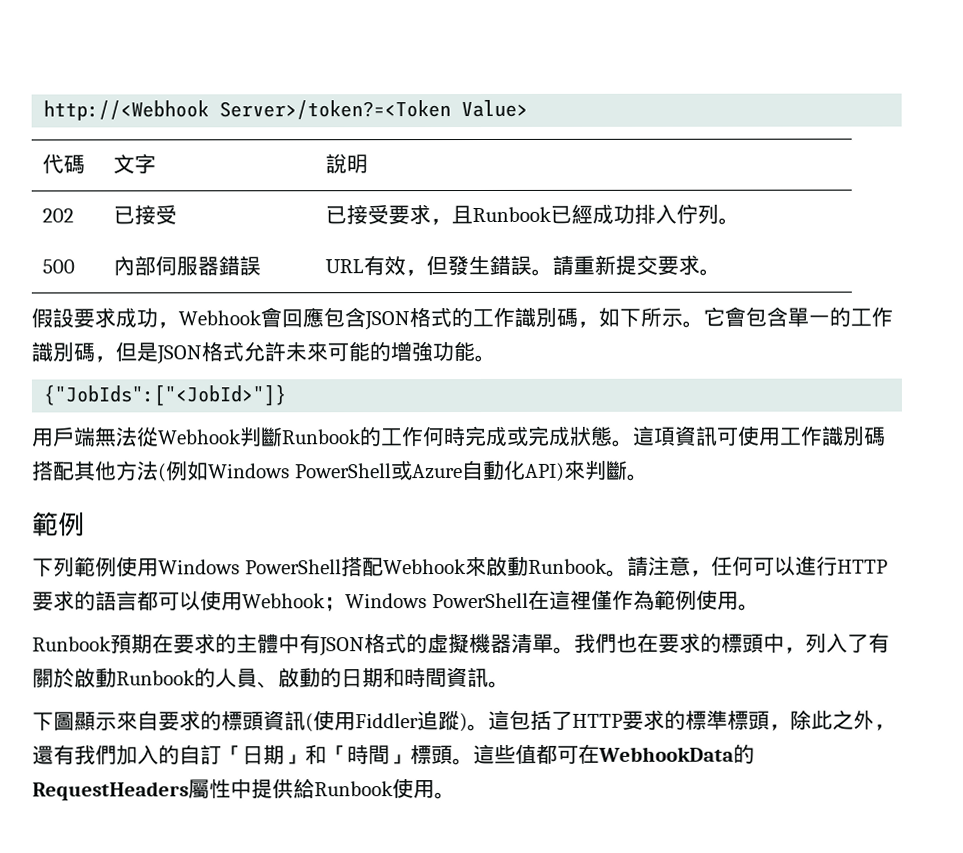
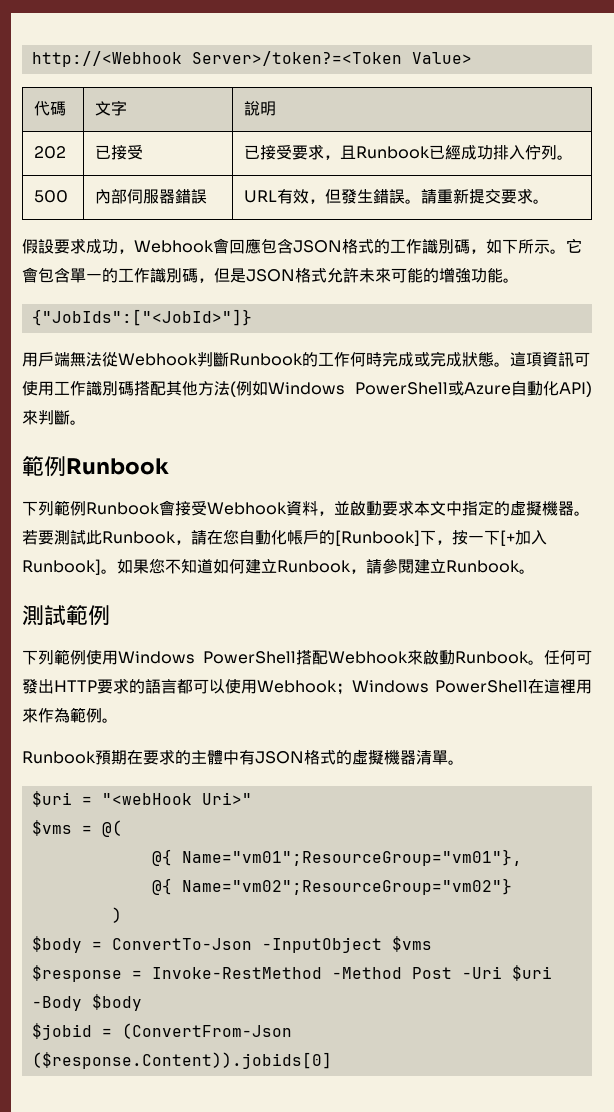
  這項資訊可使用工作識別碼搭配其他方法(例如Windows PowerShell或Azure自動化API)來判斷。
- 範例
+ 範例Runbook
+ 下列範例Runbook會接受Webhook資料，並啟動要求本文中指定的虛擬機器。若要測試此Runbook，請在您自動化帳戶的[Runbook]下，按一下[+加入Runbook]。如果您不知道如何建立Runbook，請參閱建立Runbook。
+ 測試範例
- 請注意，任何可以進行HTTP要求的語言都可以使用Webhook；Windows PowerShell在這裡僅作為範例使用。
+ 任何可發出HTTP要求的語言都可以使用Webhook；Windows PowerShell在這裡用來作為範例。
- Runbook預期在要求的主體中有JSON格式的虛擬機器清單。我們也在要求的標頭中，列入了有關於啟動Runbook的人員、啟動的日期和時間資訊。
- 下圖顯示來自要求的標頭資訊(使用Fiddler追蹤)。這包括了HTTP要求的標準標頭，除此之外，還有我們加入的自訂「日期」和「時間」標頭。這些值都可在WebhookData的RequestHeaders屬性中提供給Runbook使用。
+ Runbook預期在要求的主體中有JSON格式的虛擬機器清單。
+ $uri = "<webHook Uri>"
+ $vms = @(
+ @{ Name="vm01";ResourceGroup="vm01"},
+ @{ Name="vm02";ResourceGroup="vm02"}
+ )
+ $body = ConvertTo-Json -InputObject $vms
+ $response = Invoke-RestMethod -Method Post -Uri $uri -Body $body
+ $jobid = (ConvertFrom-Json ($response.Content)).jobids[0]

